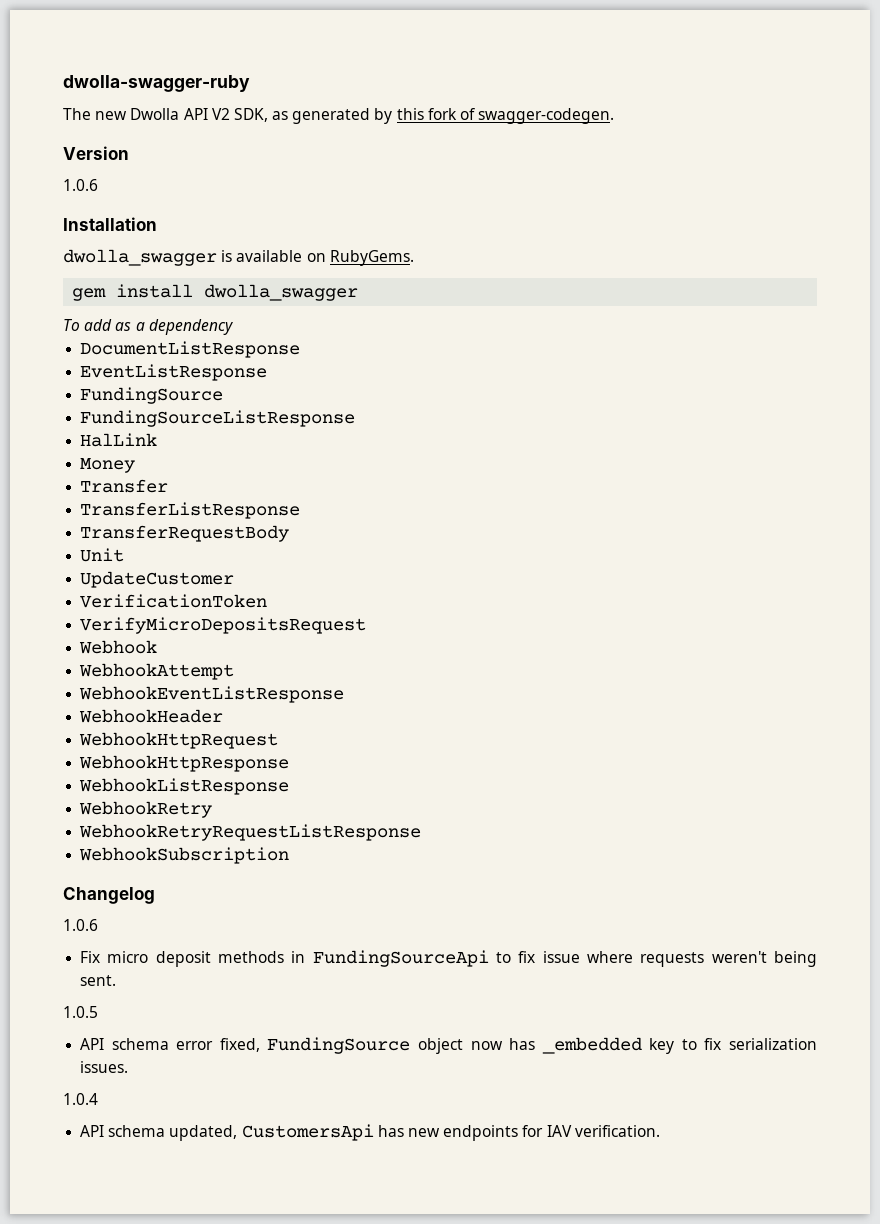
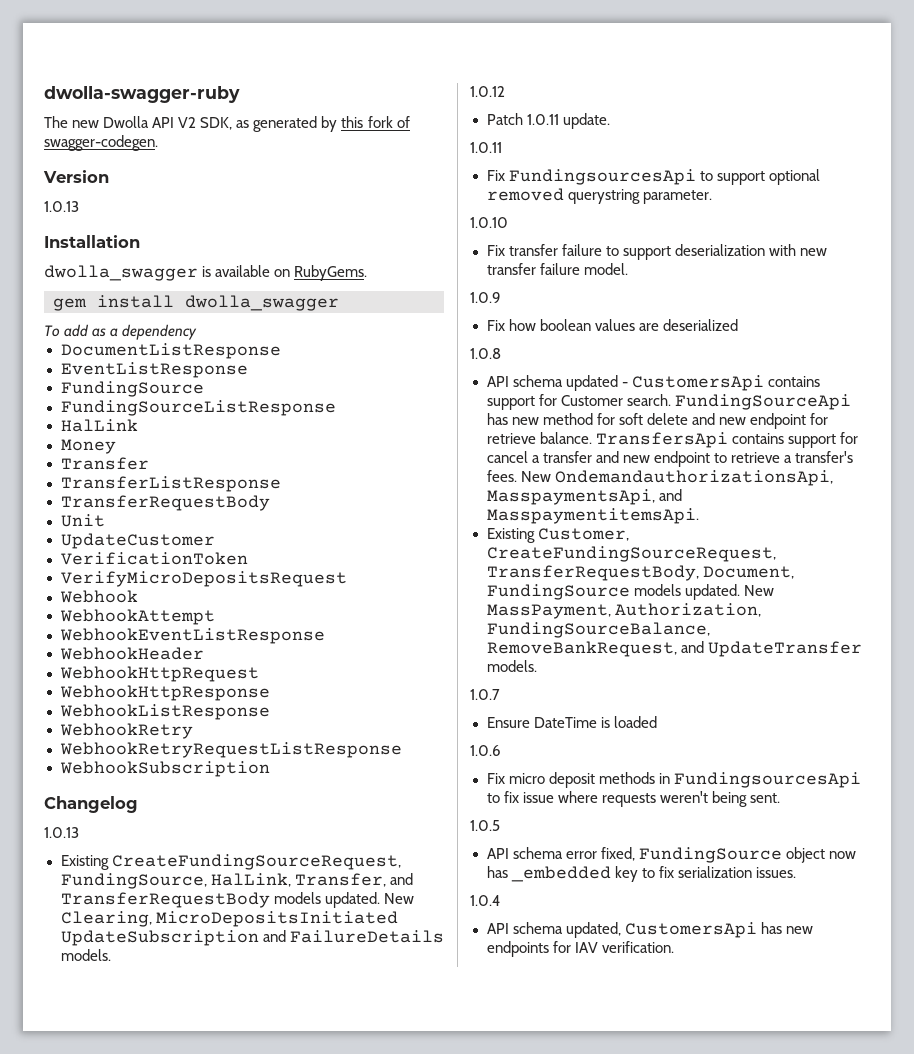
  Version
- 1.0.6
+ 1.0.13
  Changelog
+ 1.0.13
+ Existing CreateFundingSourceRequest, FundingSource, HalLink, Transfer, and TransferRequestBody models updated. New Clearing, MicroDepositsInitiated UpdateSubscription and FailureDetails models.
+ 1.0.12
+ Patch 1.0.11 update.
+ 1.0.11
+ Fix FundingsourcesApi to support optional removed querystring parameter.
+ 1.0.10
+ Fix transfer failure to support deserialization with new transfer failure model.
+ 1.0.9
+ Fix how boolean values are deserialized
+ 1.0.8
+ API schema updated - CustomersApi contains support for Customer search. FundingSourceApi has new method for soft delete and new endpoint for retrieve balance. TransfersApi contains support for cancel a transfer and new endpoint to retrieve a transfer's fees. New OndemandauthorizationsApi, MasspaymentsApi, and MasspaymentitemsApi.
+ Existing Customer, CreateFundingSourceRequest, TransferRequestBody, Document, FundingSource models updated. New MassPayment, Authorization, FundingSourceBalance, RemoveBankRequest, and UpdateTransfer models.
+ 1.0.7
+ Ensure DateTime is loaded
- Fix micro deposit methods in FundingSourceApi to fix issue where requests weren't being sent.
+ Fix micro deposit methods in FundingsourcesApi to fix issue where requests weren't being sent.

